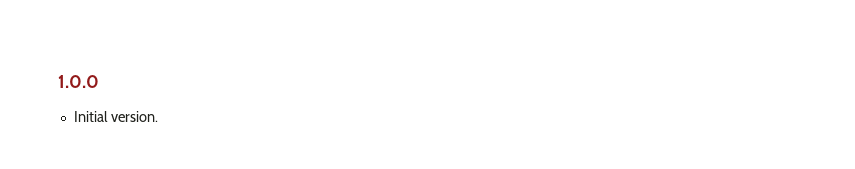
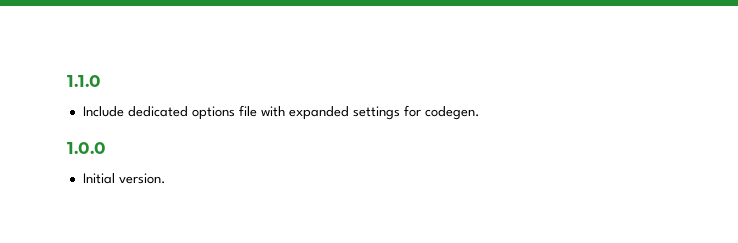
+ 1.1.0
+ Include dedicated options file with expanded settings for codegen.

